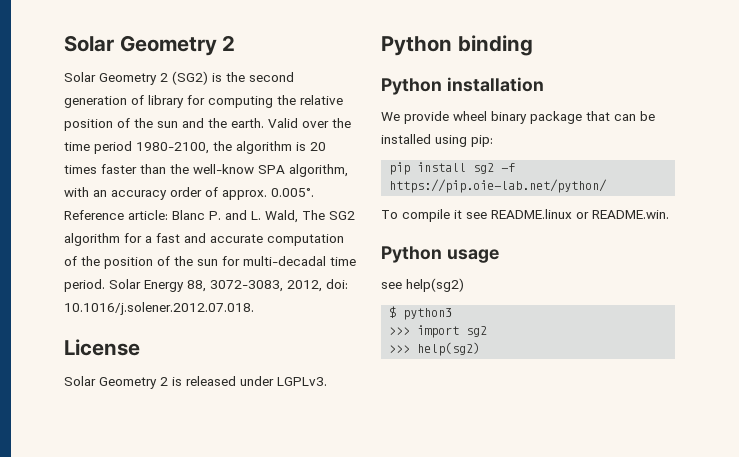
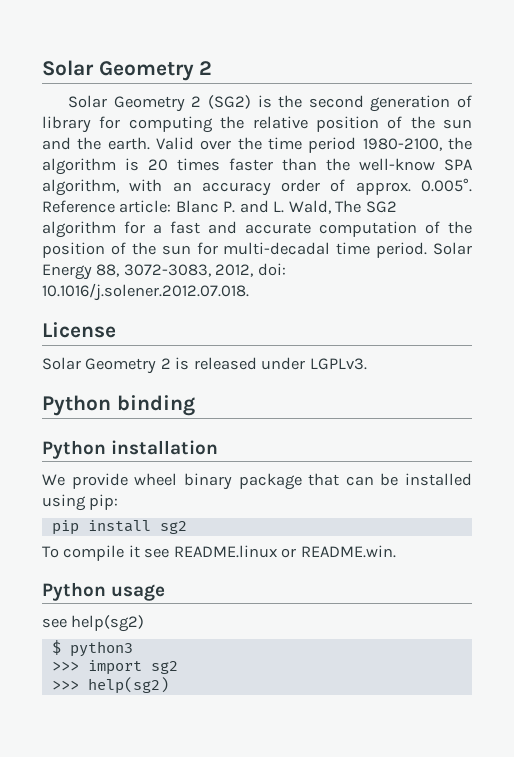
- pip install sg2 -f https://pip.oie-lab.net/python/
+ pip install sg2

